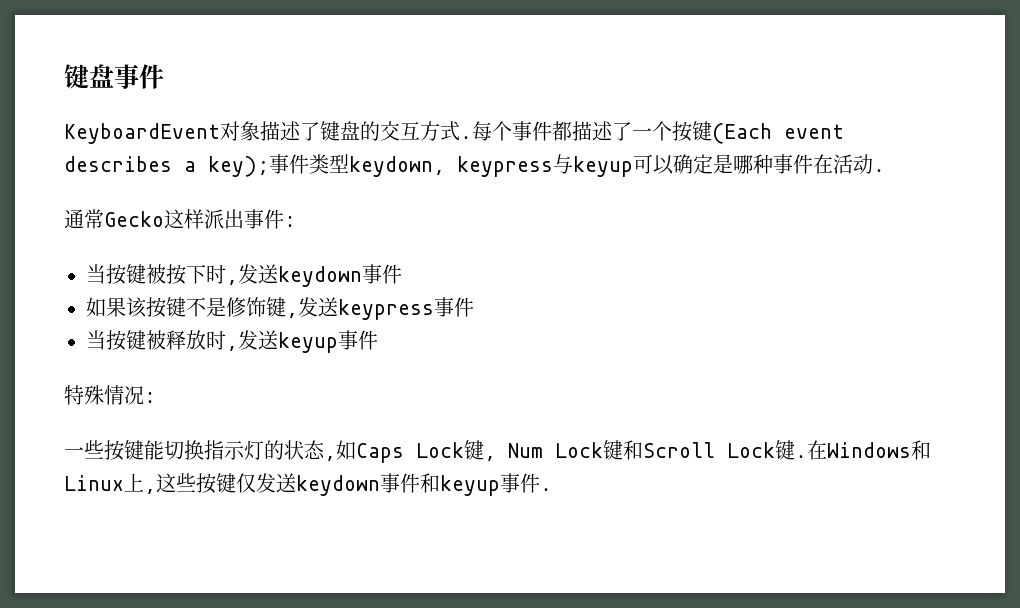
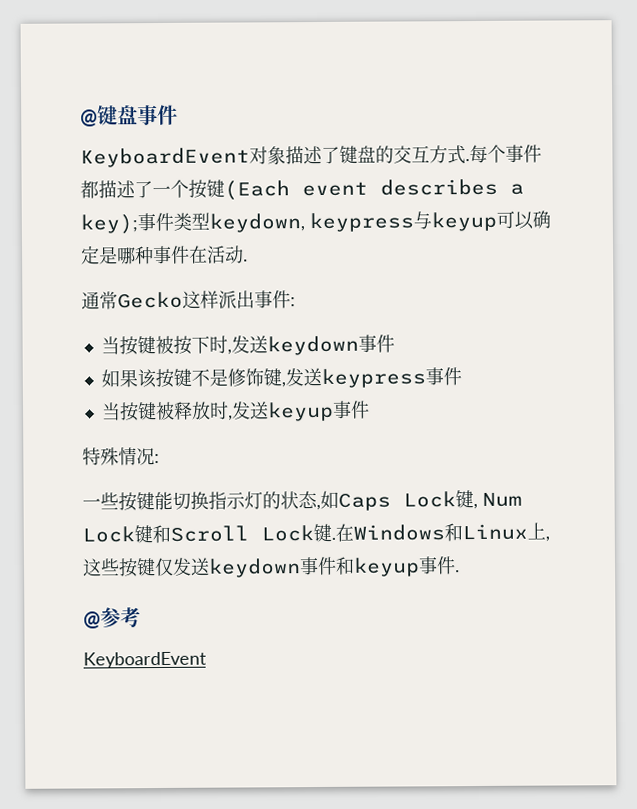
- 键盘事件
+ @键盘事件
+ @参考
+ KeyboardEvent

